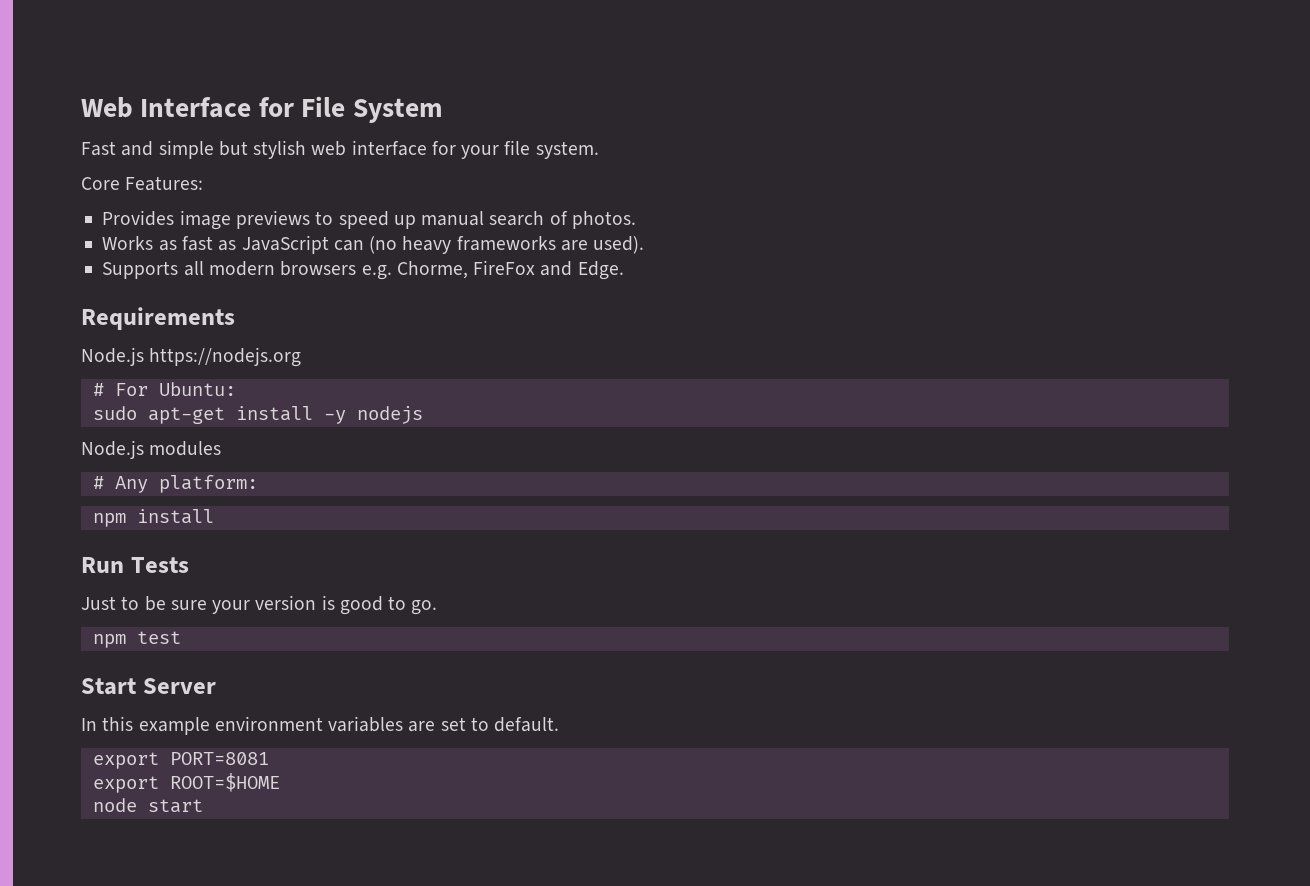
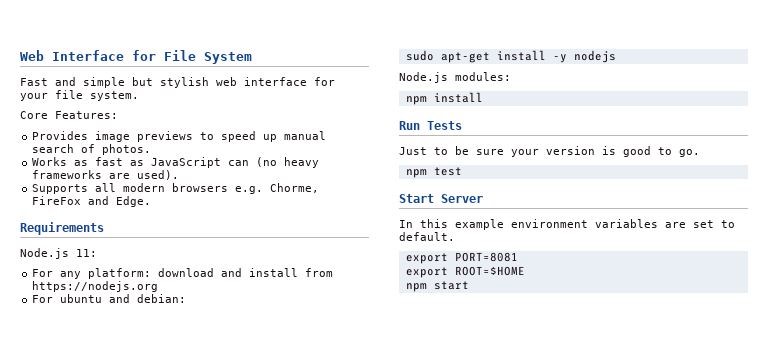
- Node.js https://nodejs.org
- # For Ubuntu:
+ Node.js 11:
+ For any platform: download and install from https://nodejs.org
+ For ubuntu and debian:
- Node.js modules
- # Any platform:
+ Node.js modules:
- node start
+ npm start

